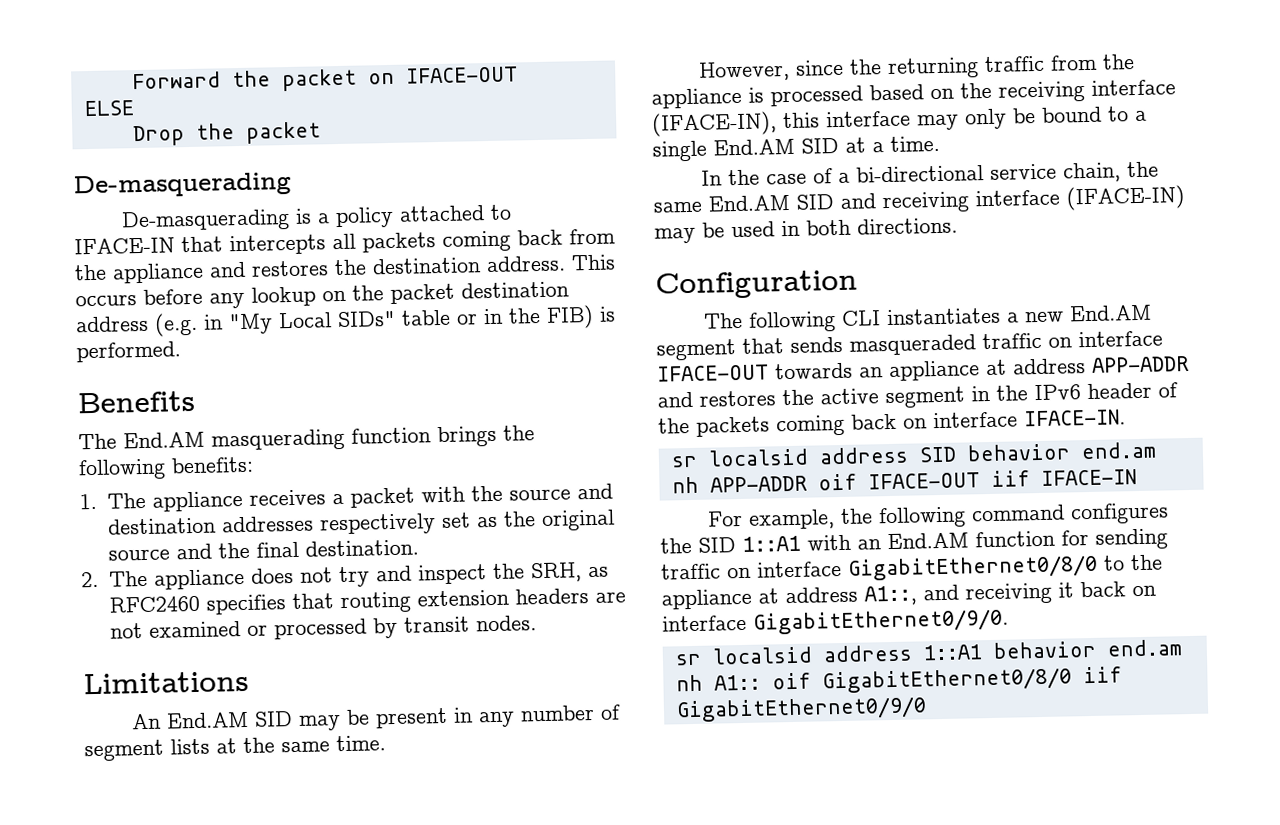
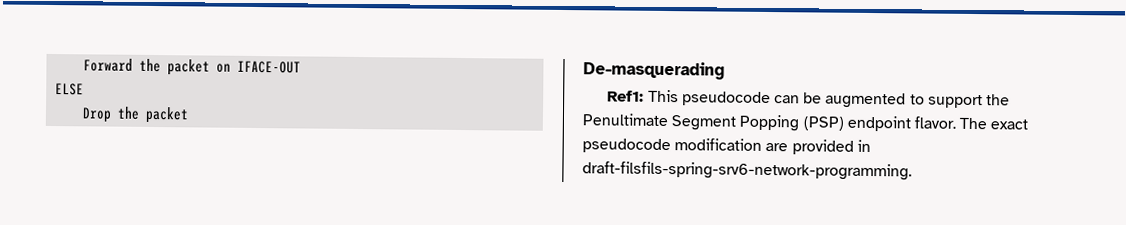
- De-masquerading is a policy attached to IFACE-IN that intercepts all packets coming back from the appliance and restores the destination address. This occurs before any lookup on the packet destination address (e.g. in "My Local SIDs" table or in the FIB) is performed.
- Benefits
- The End.AM masquerading function brings the following benefits:
- 1. The appliance receives a packet with the source and destination addresses respectively set as the original source and the final destination.
- 2. The appliance does not try and inspect the SRH, as RFC2460 specifies that routing extension headers are not examined or processed by transit nodes.
- Limitations
- An End.AM SID may be present in any number of segment lists at the same time.
- However, since the returning traffic from the appliance is processed based on the receiving interface (IFACE-IN), this interface may only be bound to a single End.AM SID at a time.
- In the case of a bi-directional service chain, the same End.AM SID and receiving interface (IFACE-IN) may be used in both directions.
- Configuration
- The following CLI instantiates a new End.AM segment that sends masqueraded traffic on interface IFACE-OUT towards an appliance at address APP-ADDR and restores the active segment in the IPv6 header of the packets coming back on interface IFACE-IN.
- sr localsid address SID behavior end.am nh APP-ADDR oif IFACE-OUT iif IFACE-IN
- For example, the following command configures the SID 1::A1 with an End.AM function for sending traffic on interface GigabitEthernet0/8/0 to the appliance at address A1::, and receiving it back on interface GigabitEthernet0/9/0.
- sr localsid address 1::A1 behavior end.am nh A1:: oif GigabitEthernet0/8/0 iif GigabitEthernet0/9/0
+ Ref1: This pseudocode can be augmented to support the Penultimate Segment Popping (PSP) endpoint flavor. The exact pseudocode modification are provided in draft-filsfils-spring-srv6-network-programming.

